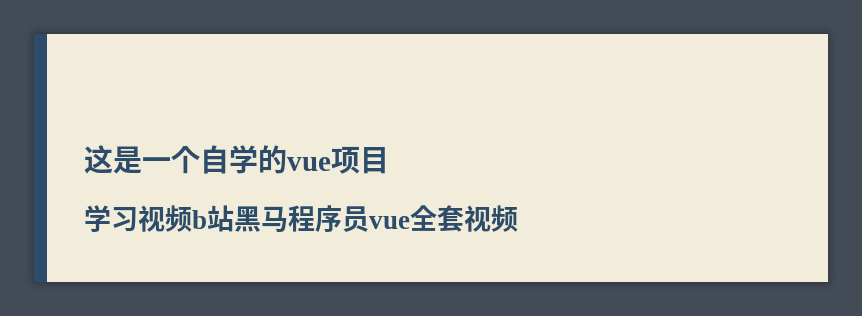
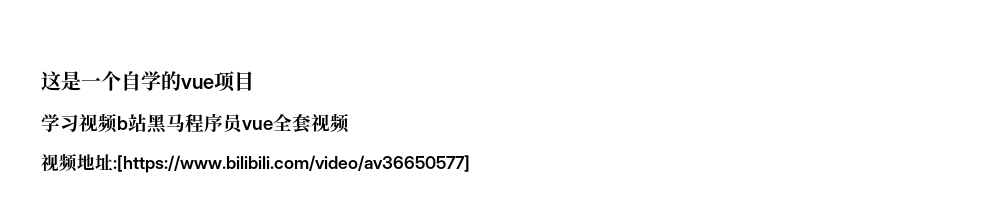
+ 视频地址:[https://www.bilibili.com/video/av36650577]

